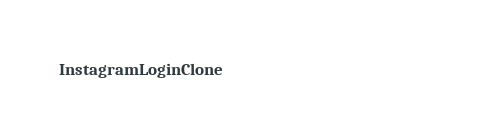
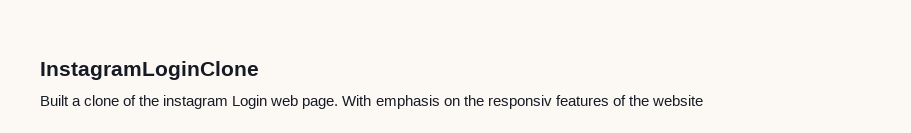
+ Built a clone of the instagram Login web page. With emphasis on the responsiv features of the website

